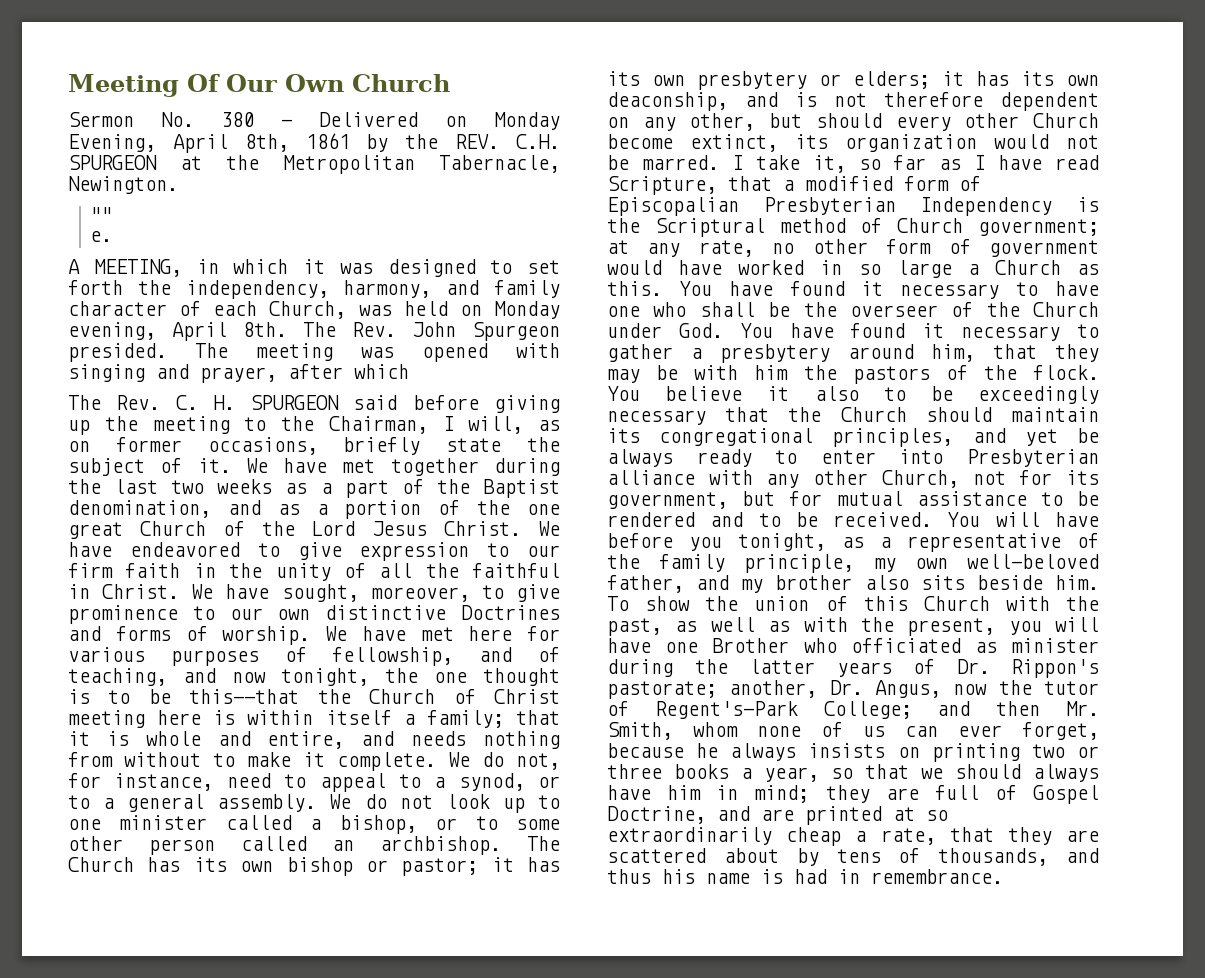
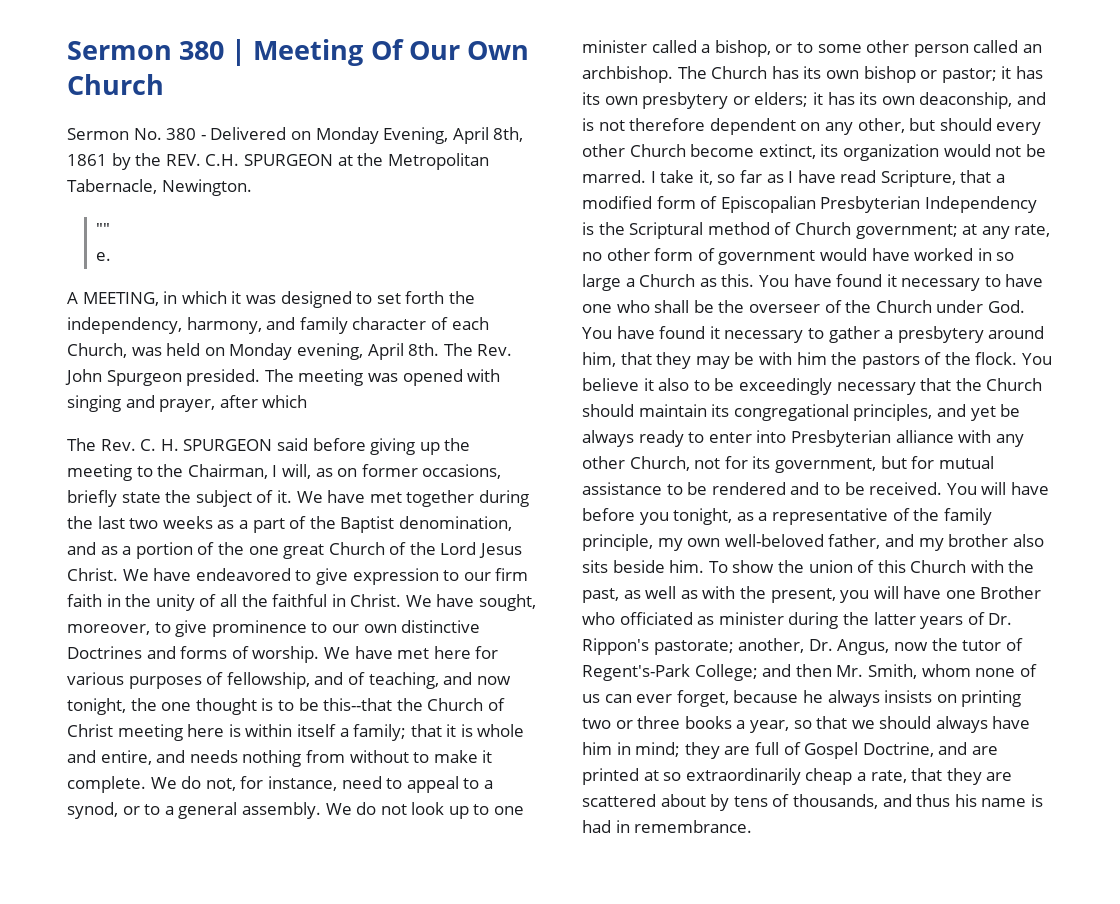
- Meeting Of Our Own Church
+ Sermon 380 | Meeting Of Our Own Church

